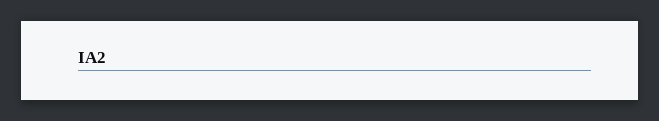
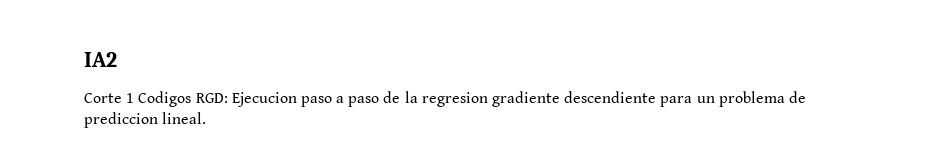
+ Corte 1 Codigos RGD: Ejecucion paso a paso de la regresion gradiente descendiente para un problema de prediccion lineal.

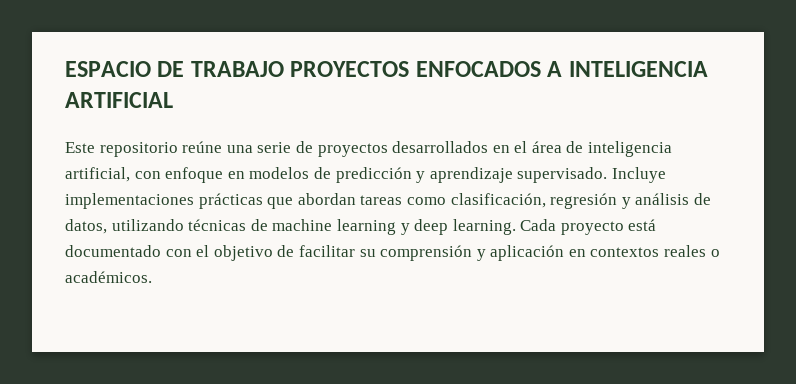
- IA2
- Corte 1 Codigos RGD: Ejecucion paso a paso de la regresion gradiente descendiente para un problema de prediccion lineal.
+ ESPACIO DE TRABAJO PROYECTOS ENFOCADOS A INTELIGENCIA ARTIFICIAL
+ Este repositorio reúne una serie de proyectos desarrollados en el área de inteligencia artificial, con enfoque en modelos de predicción y aprendizaje supervisado. Incluye implementaciones prácticas que abordan tareas como clasificación, regresión y análisis de datos, utilizando técnicas de machine learning y deep learning. Cada proyecto está documentado con el objetivo de facilitar su comprensión y aplicación en contextos reales o académicos.

